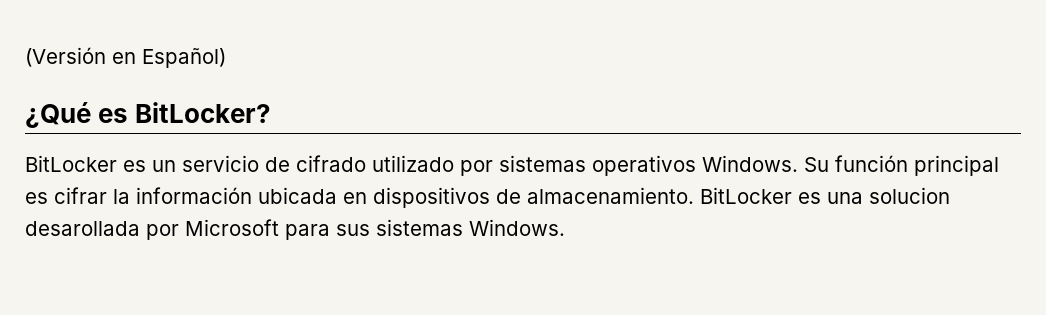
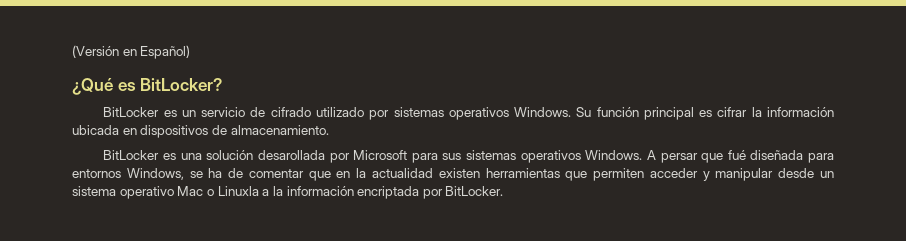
- Su función principal es cifrar la información ubicada en dispositivos de almacenamiento. BitLocker es una solucion desarollada por Microsoft para sus sistemas Windows.
+ Su función principal es cifrar la información ubicada en dispositivos de almacenamiento.
+ BitLocker es una solución desarollada por Microsoft para sus sistemas operativos Windows. A persar que fué diseñada para entornos Windows, se ha de comentar que en la actualidad existen herramientas que permiten acceder y manipular desde un sistema operativo Mac o Linuxla a la información encriptada por BitLocker.

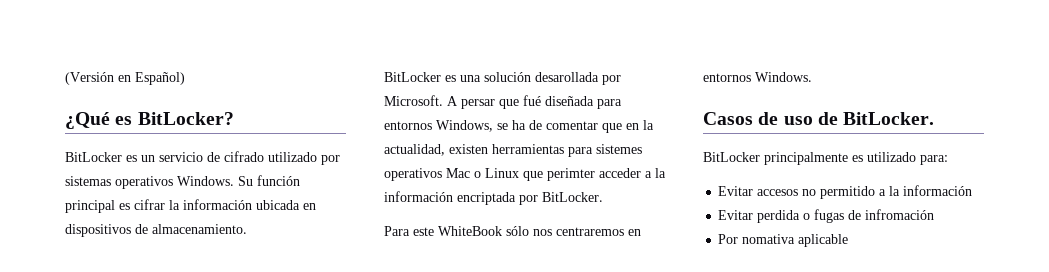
- BitLocker es una solución desarollada por Microsoft para sus sistemas operativos Windows.
+ BitLocker es una solución desarollada por Microsoft.
- A persar que fué diseñada para entornos Windows, se ha de comentar que en la actualidad existen herramientas que permiten acceder y manipular desde un sistema operativo Mac o Linuxla a la información encriptada por BitLocker.
+ A persar que fué diseñada para entornos Windows, se ha de comentar que en la actualidad, existen herramientas para sistemes operativos Mac o Linux que perimter acceder a la información encriptada por BitLocker.
+ Para este WhiteBook sólo nos centraremos en entornos Windows.
+ Casos de uso de BitLocker.
+ BitLocker principalmente es utilizado para:
+ Evitar accesos no permitido a la información
+ Evitar perdida o fugas de infromación
+ Por nomativa aplicable

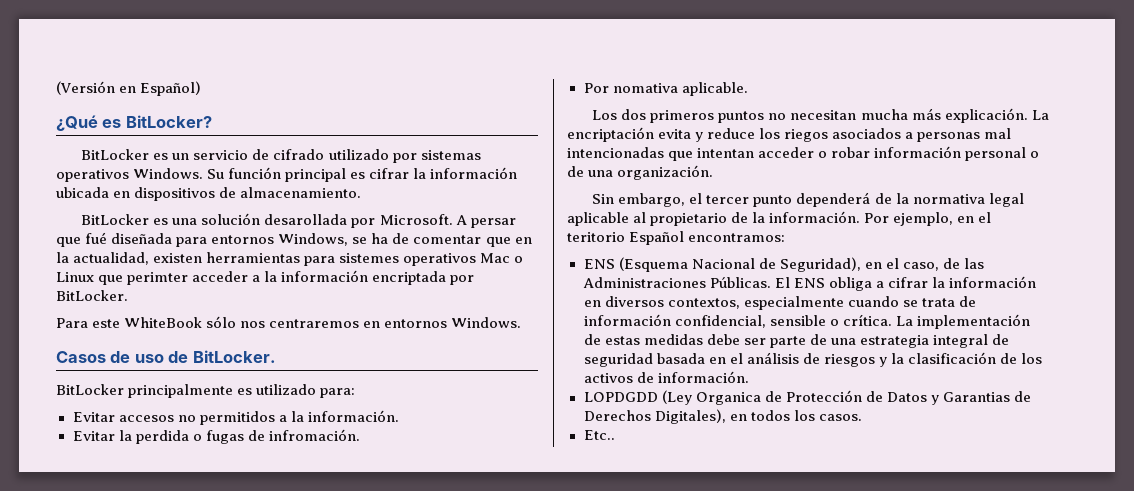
- Evitar accesos no permitido a la información
- Evitar perdida o fugas de infromación
+ Evitar accesos no permitidos a la información.
+ Evitar la perdida o fugas de infromación.
- Por nomativa aplicable
+ Por nomativa aplicable.
+ Los dos primeros puntos no necesitan mucha más explicación. La encriptación evita y reduce los riegos asociados a personas mal intencionadas que intentan acceder o robar información personal o de una organización.
+ Sin embargo, el tercer punto dependerá de la normativa legal aplicable al propietario de la información. Por ejemplo, en el teritorio Español encontramos:
+ ENS (Esquema Nacional de Seguridad), en el caso, de las Administraciones Públicas. El ENS obliga a cifrar la información en diversos contextos, especialmente cuando se trata de información confidencial, sensible o crítica. La implementación de estas medidas debe ser parte de una estrategia integral de seguridad basada en el análisis de riesgos y la clasificación de los activos de información.
+ LOPDGDD (Ley Organica de Protección de Datos y Garantias de Derechos Digitales), en todos los casos.
+ Etc..

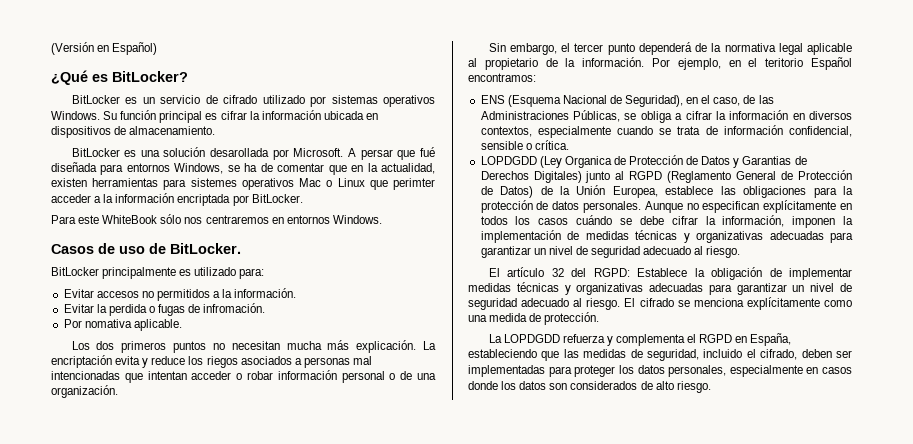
- ENS (Esquema Nacional de Seguridad), en el caso, de las Administraciones Públicas. El ENS obliga a cifrar la información en diversos contextos, especialmente cuando se trata de información confidencial, sensible o crítica. La implementación de estas medidas debe ser parte de una estrategia integral de seguridad basada en el análisis de riesgos y la clasificación de los activos de información.
+ ENS (Esquema Nacional de Seguridad), en el caso, de las Administraciones Públicas, se obliga a cifrar la información en diversos contextos, especialmente cuando se trata de información confidencial, sensible o crítica.
- LOPDGDD (Ley Organica de Protección de Datos y Garantias de Derechos Digitales), en todos los casos.
- Etc..
+ LOPDGDD (Ley Organica de Protección de Datos y Garantias de Derechos Digitales) junto al RGPD (Reglamento General de Protección de Datos) de la Unión Europea, establece las obligaciones para la protección de datos personales. Aunque no especifican explícitamente en todos los casos cuándo se debe cifrar la información, imponen la implementación de medidas técnicas y organizativas adecuadas para garantizar un nivel de seguridad adecuado al riesgo.
+ El artículo 32 del RGPD: Establece la obligación de implementar medidas técnicas y organizativas adecuadas para garantizar un nivel de seguridad adecuado al riesgo. El cifrado se menciona explícitamente como una medida de protección.
+ La LOPDGDD refuerza y complementa el RGPD en España, estableciendo que las medidas de seguridad, incluido el cifrado, deben ser implementadas para proteger los datos personales, especialmente en casos donde los datos son considerados de alto riesgo.

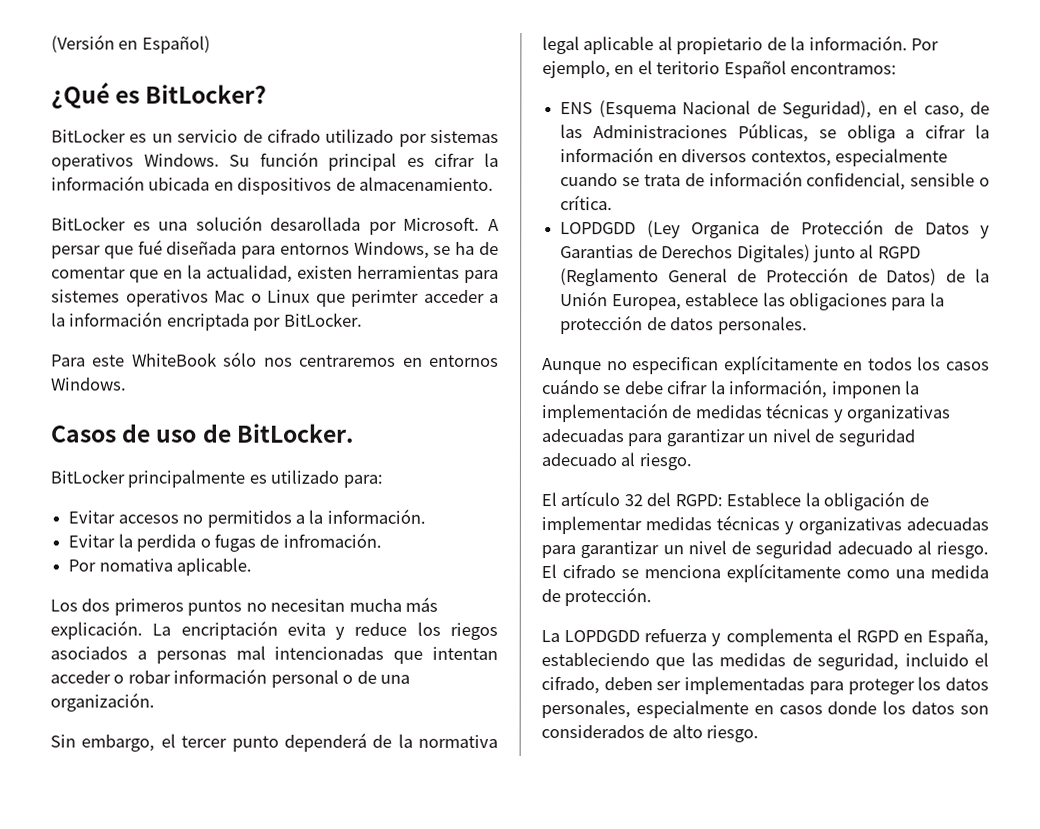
- LOPDGDD (Ley Organica de Protección de Datos y Garantias de Derechos Digitales) junto al RGPD (Reglamento General de Protección de Datos) de la Unión Europea, establece las obligaciones para la protección de datos personales. Aunque no especifican explícitamente en todos los casos cuándo se debe cifrar la información, imponen la implementación de medidas técnicas y organizativas adecuadas para garantizar un nivel de seguridad adecuado al riesgo.
+ LOPDGDD (Ley Organica de Protección de Datos y Garantias de Derechos Digitales) junto al RGPD (Reglamento General de Protección de Datos) de la Unión Europea, establece las obligaciones para la protección de datos personales.
+ Aunque no especifican explícitamente en todos los casos cuándo se debe cifrar la información, imponen la implementación de medidas técnicas y organizativas adecuadas para garantizar un nivel de seguridad adecuado al riesgo.

